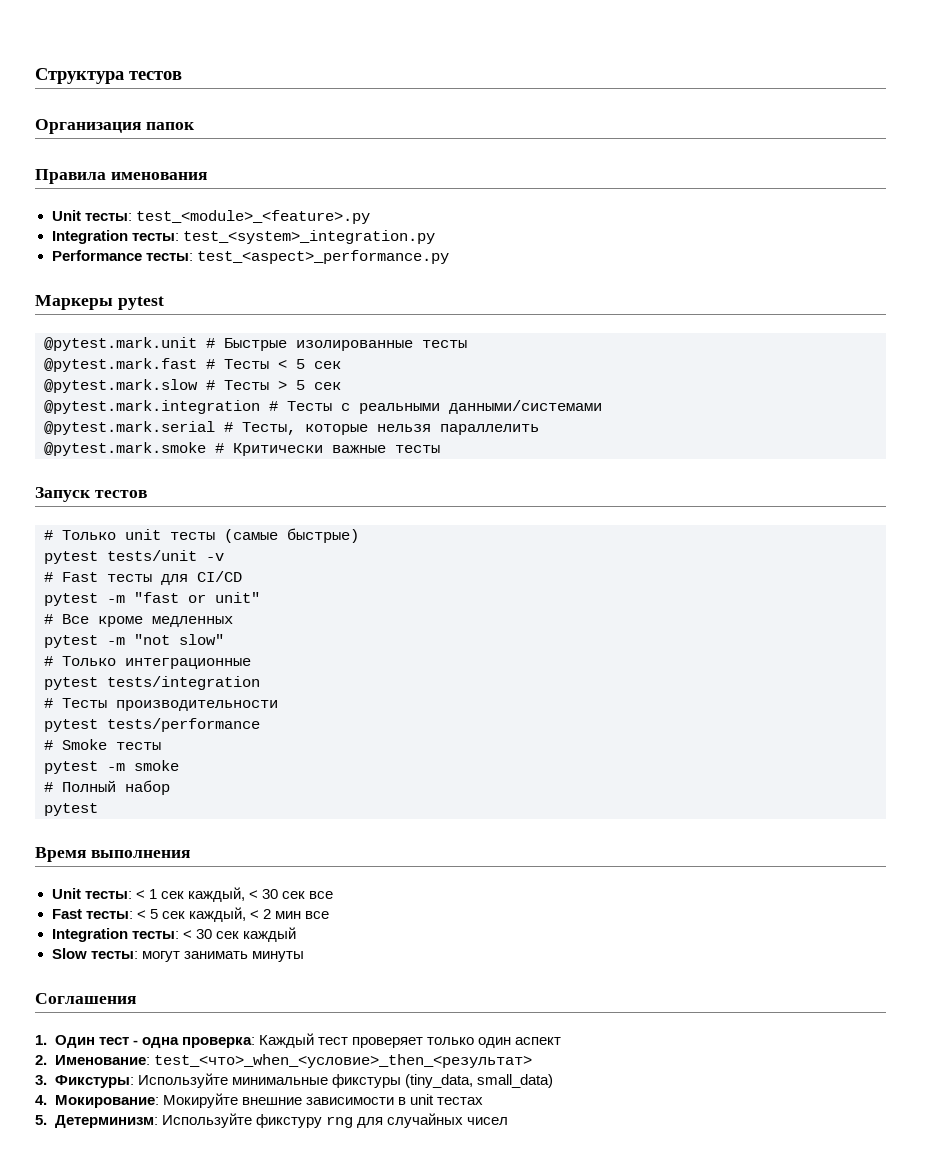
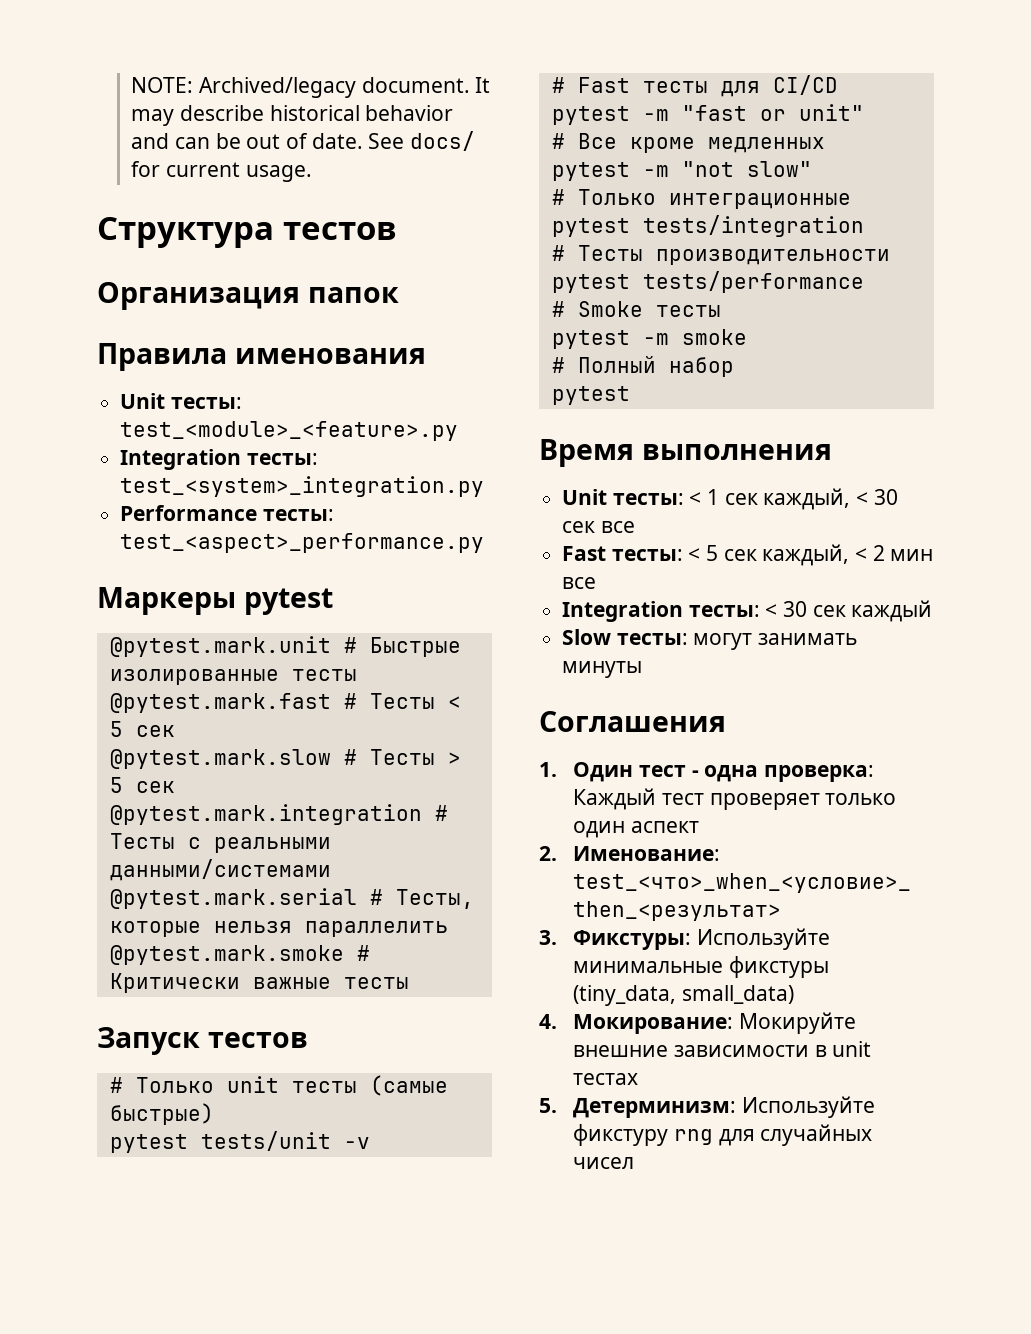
+ NOTE: Archived/legacy document. It may describe historical behavior and can be out of date. See docs/ for current usage.

